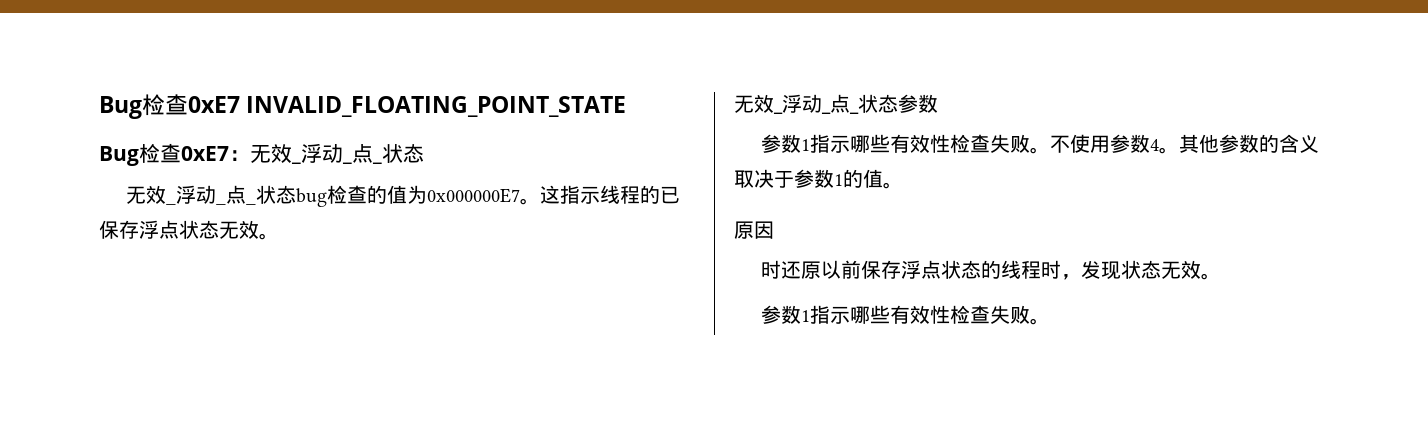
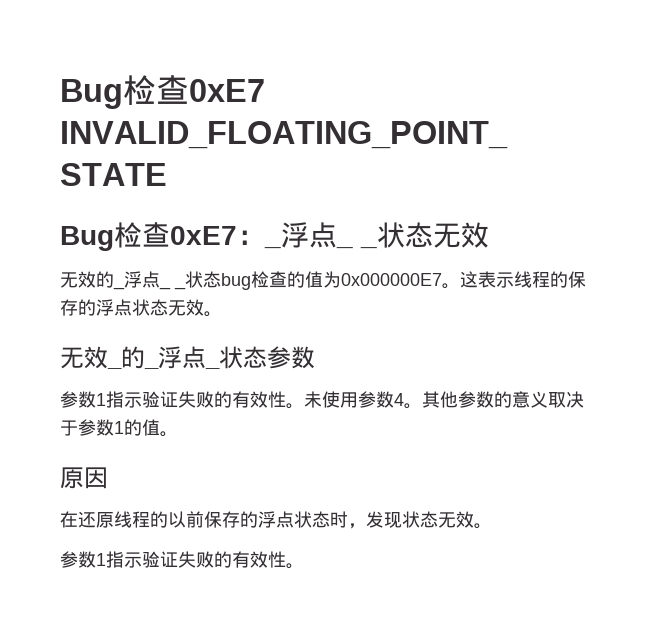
- Bug检查0xE7：无效_浮动_点_状态
- 无效_浮动_点_状态bug检查的值为0x000000E7。
+ Bug检查0xE7：_浮点_ _状态无效
+ 无效的_浮点_ _状态bug检查的值为0x000000E7。
- 这指示线程的已保存浮点状态无效。
+ 这表示线程的保存的浮点状态无效。
- 无效_浮动_点_状态参数
+ 无效_的_浮点_状态参数
- 参数1指示哪些有效性检查失败。不使用参数4。
+ 参数1指示验证失败的有效性。未使用参数4。
- 其他参数的含义取决于参数1的值。
+ 其他参数的意义取决于参数1的值。
- 时还原以前保存浮点状态的线程时，发现状态无效。
- 参数1指示哪些有效性检查失败。
+ 在还原线程的以前保存的浮点状态时，发现状态无效。
+ 参数1指示验证失败的有效性。

